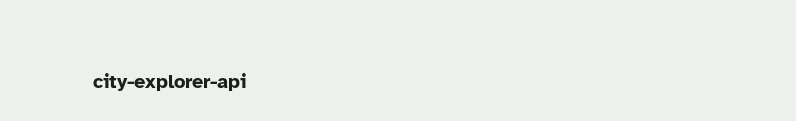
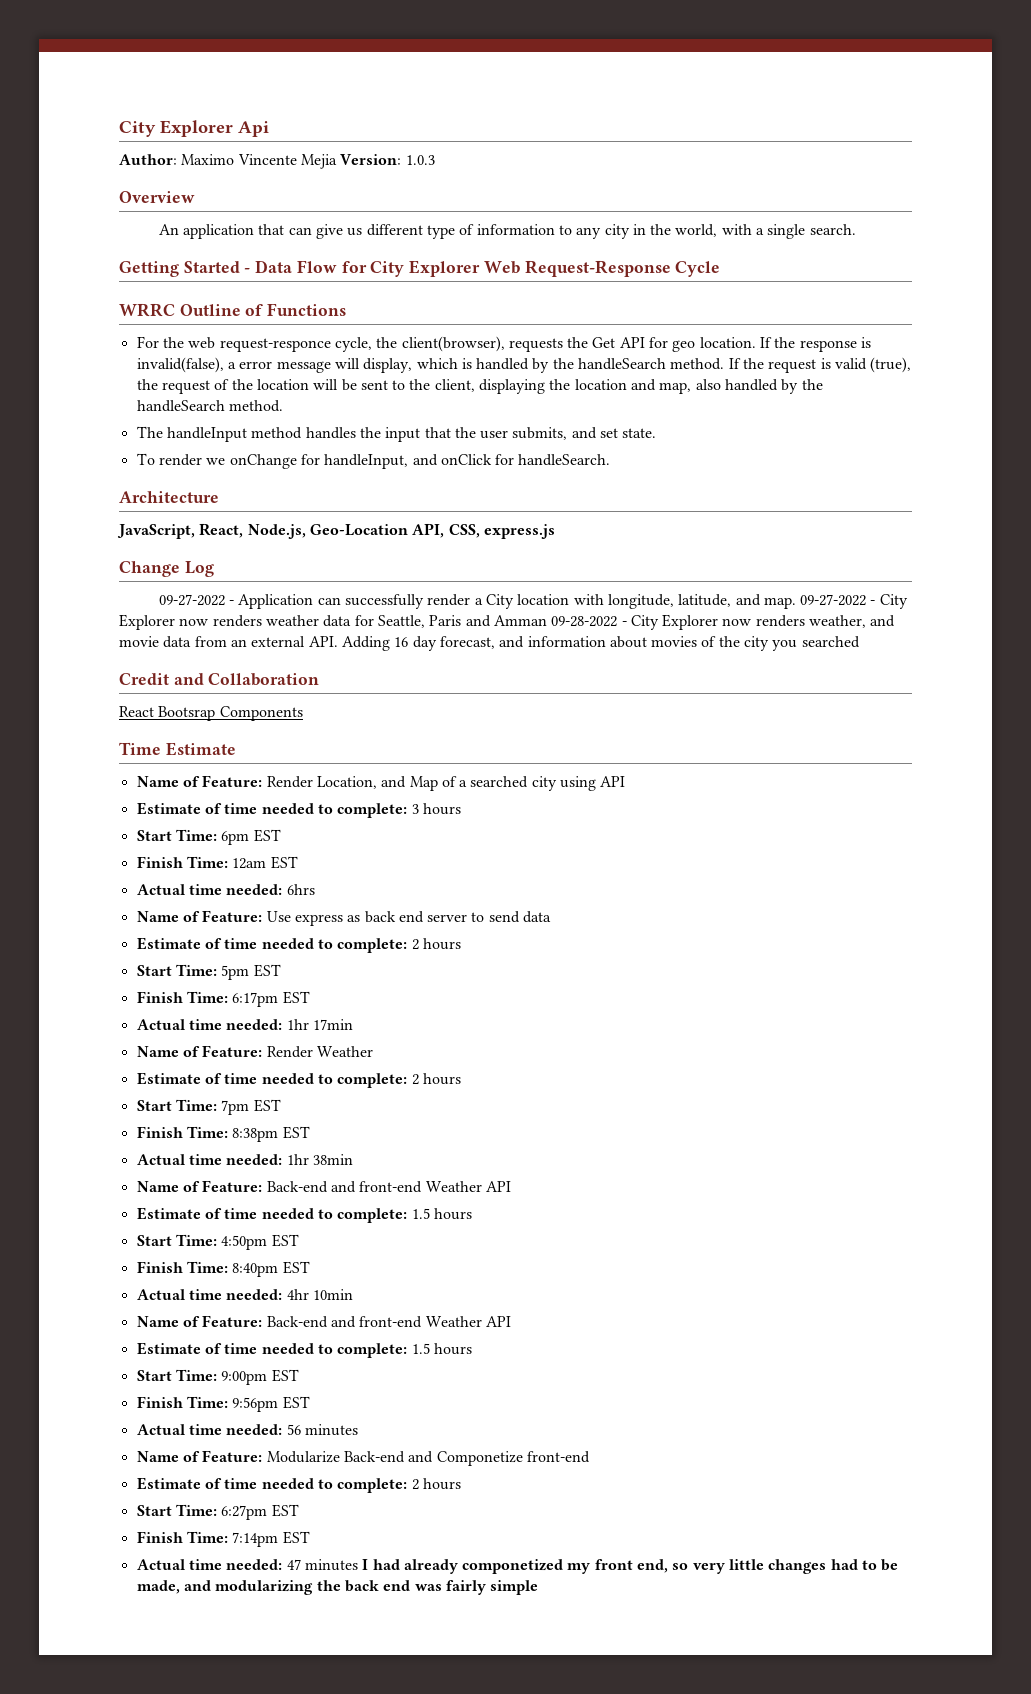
- city-explorer-api
+ City Explorer Api
+ Author: Maximo Vincente Mejia Version: 1.0.3
+ Overview
+ An application that can give us different type of information to any city in the world, with a single search.
+ Getting Started - Data Flow for City Explorer Web Request-Response Cycle
+ WRRC Outline of Functions
+ For the web request-responce cycle, the client(browser), requests the Get API for geo location. If the response is invalid(false), a error message will display, which is handled by the handleSearch method. If the request is valid (true), the request of the location will be sent to the client, displaying the location and map, also handled by the handleSearch method.
+ The handleInput method handles the input that the user submits, and set state.
+ To render we onChange for handleInput, and onClick for handleSearch.
+ Architecture
+ JavaScript, React, Node.js, Geo-Location API, CSS, express.js
+ Change Log
+ 09-27-2022 - Application can successfully render a City location with longitude, latitude, and map. 09-27-2022 - City Explorer now renders weather data for Seattle, Paris and Amman 09-28-2022 - City Explorer now renders weather, and movie data from an external API. Adding 16 day forecast, and information about movies of the city you searched
+ Credit and Collaboration
+ React Bootsrap Components
+ Time Estimate
+ Name of Feature: Render Location, and Map of a searched city using API
+ Estimate of time needed to complete: 3 hours
+ Start Time: 6pm EST
+ Finish Time: 12am EST
+ Actual time needed: 6hrs
+ Name of Feature: Use express as back end server to send data
+ Estimate of time needed to complete: 2 hours
+ Start Time: 5pm EST
+ Finish Time: 6:17pm EST
+ Actual time needed: 1hr 17min
+ Name of Feature: Render Weather
+ Estimate of time needed to complete: 2 hours
+ Start Time: 7pm EST
+ Finish Time: 8:38pm EST
+ Actual time needed: 1hr 38min
+ Name of Feature: Back-end and front-end Weather API
+ Estimate of time needed to complete: 1.5 hours
+ Start Time: 4:50pm EST
+ Finish Time: 8:40pm EST
+ Actual time needed: 4hr 10min
+ Name of Feature: Back-end and front-end Weather API
+ Estimate of time needed to complete: 1.5 hours
+ Start Time: 9:00pm EST
+ Finish Time: 9:56pm EST
+ Actual time needed: 56 minutes
+ Name of Feature: Modularize Back-end and Componetize front-end
+ Estimate of time needed to complete: 2 hours
+ Start Time: 6:27pm EST
+ Finish Time: 7:14pm EST
+ Actual time needed: 47 minutes I had already componetized my front end, so very little changes had to be made, and modularizing the back end was fairly simple

